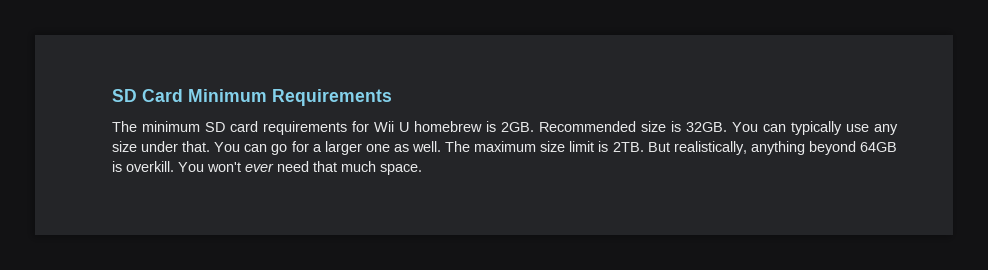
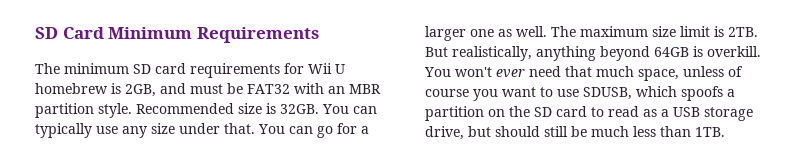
- The minimum SD card requirements for Wii U homebrew is 2GB.
+ The minimum SD card requirements for Wii U homebrew is 2GB, and must be FAT32 with an MBR partition style.
- You won't ever need that much space.
+ You won't ever need that much space, unless of course you want to use SDUSB, which spoofs a partition on the SD card to read as a USB storage drive, but should still be much less than 1TB.

